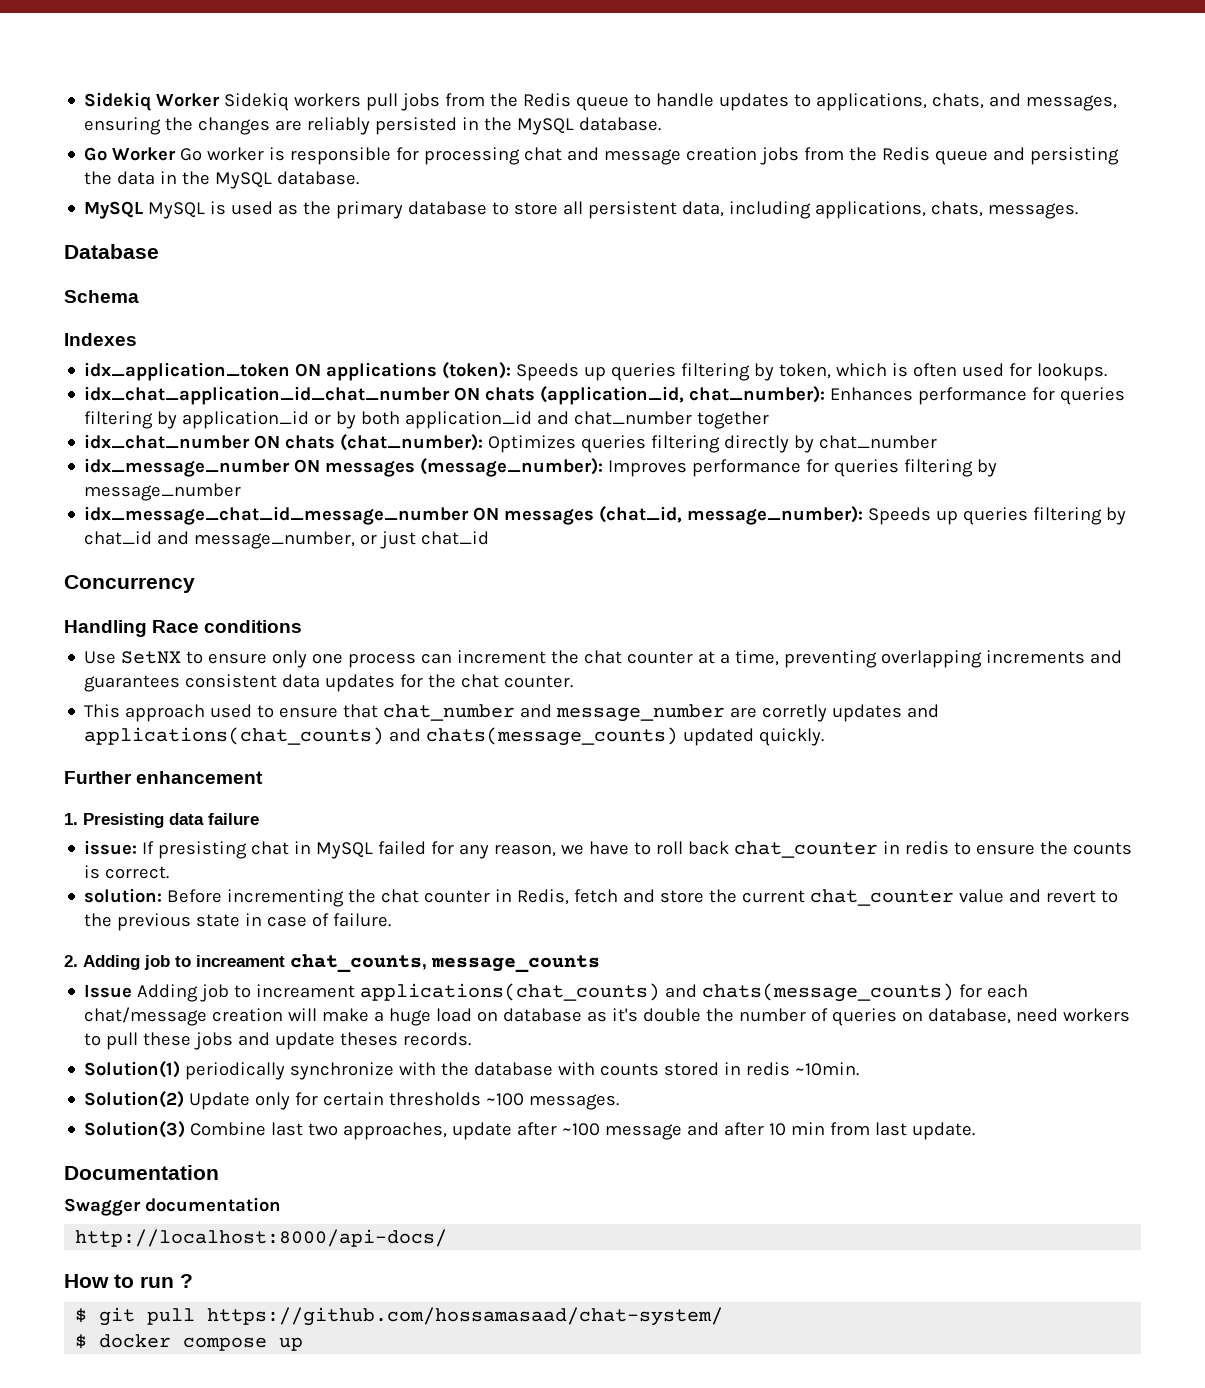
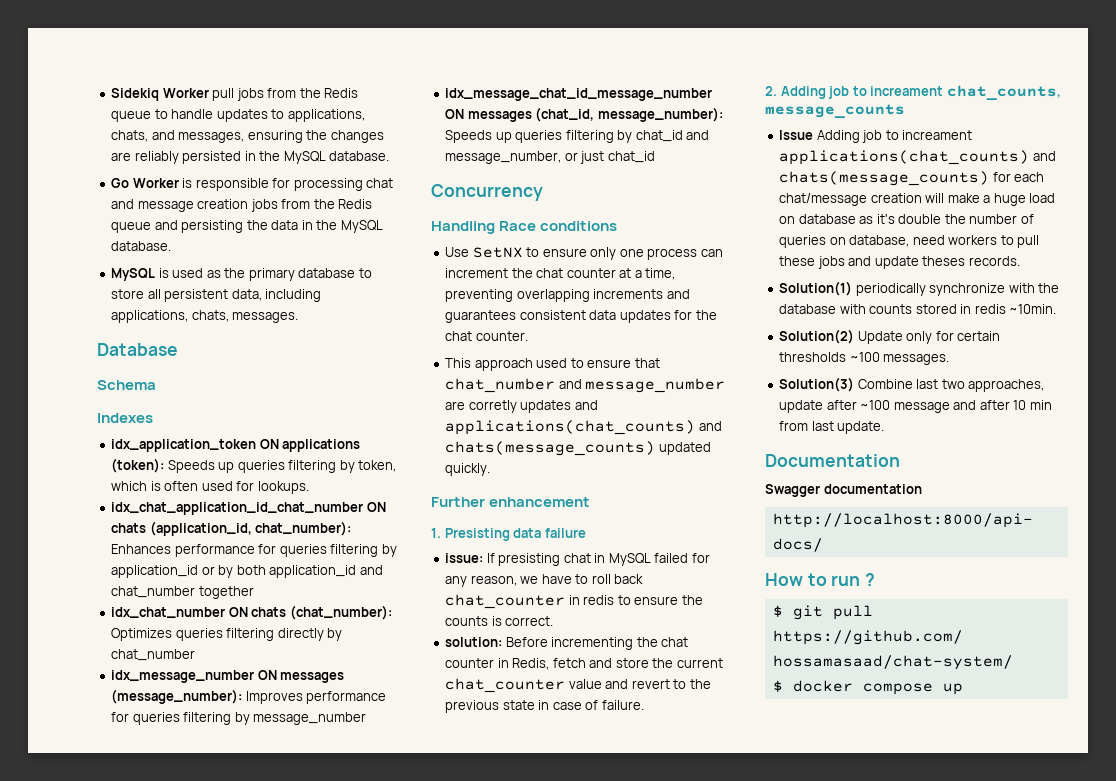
- Sidekiq Worker Sidekiq workers pull jobs from the Redis queue to handle updates to applications, chats, and messages, ensuring the changes are reliably persisted in the MySQL database.
+ Sidekiq Worker pull jobs from the Redis queue to handle updates to applications, chats, and messages, ensuring the changes are reliably persisted in the MySQL database.
- Go Worker Go worker is responsible for processing chat and message creation jobs from the Redis queue and persisting the data in the MySQL database.
+ Go Worker is responsible for processing chat and message creation jobs from the Redis queue and persisting the data in the MySQL database.
- MySQL MySQL is used as the primary database to store all persistent data, including applications, chats, messages.
+ MySQL is used as the primary database to store all persistent data, including applications, chats, messages.

